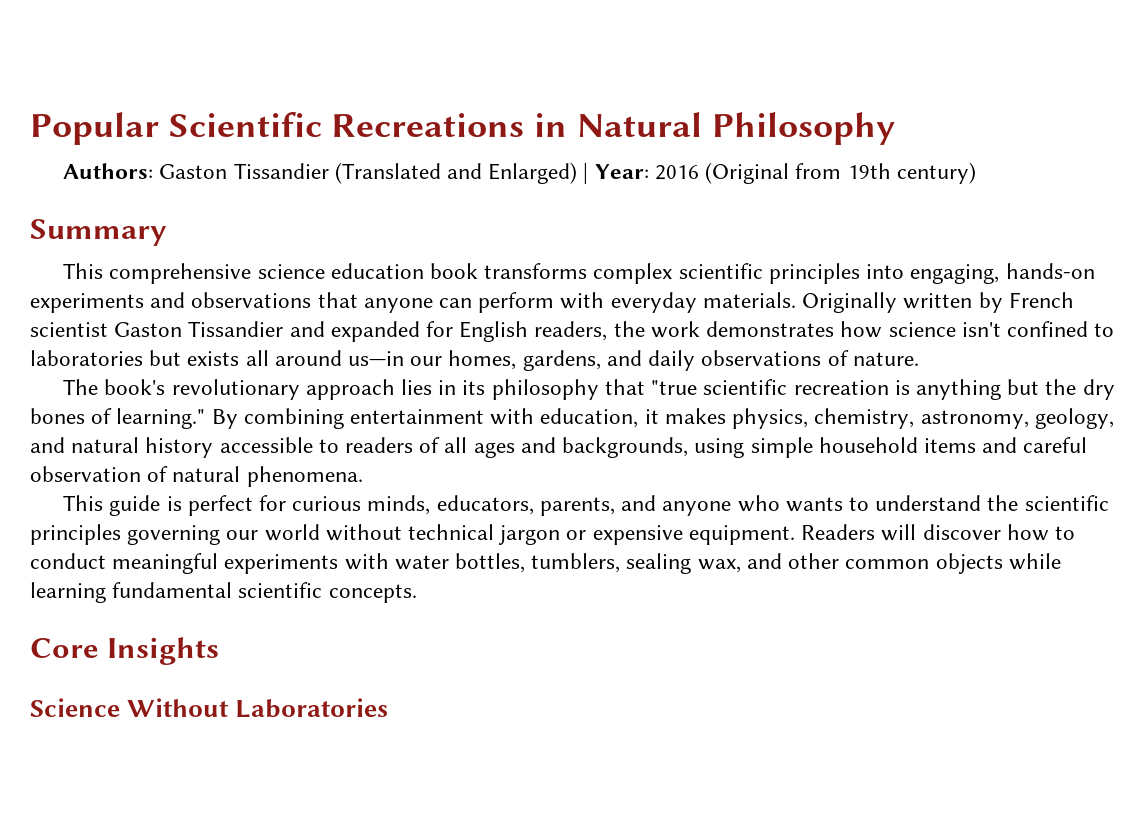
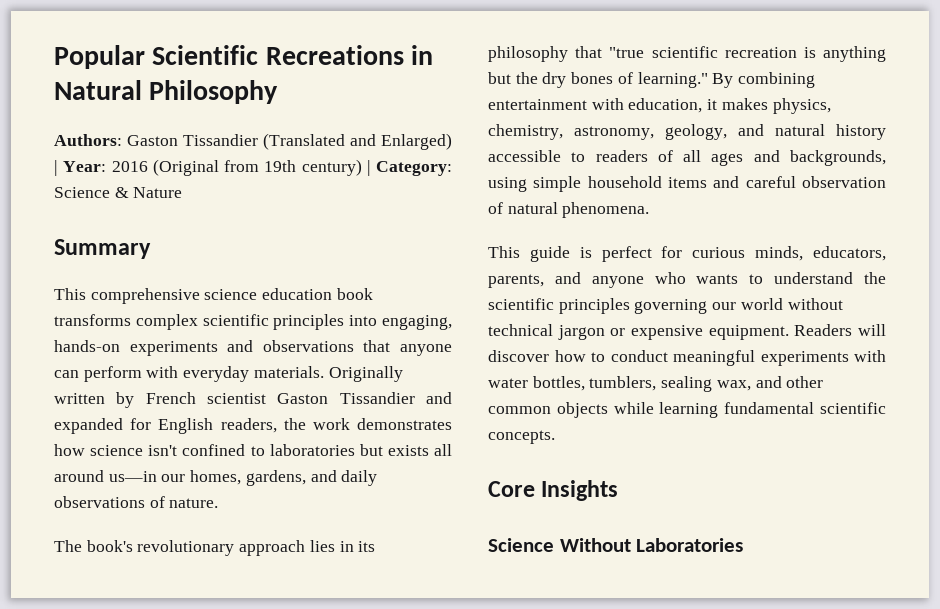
- Authors: Gaston Tissandier (Translated and Enlarged) | Year: 2016 (Original from 19th century)
+ Authors: Gaston Tissandier (Translated and Enlarged) | Year: 2016 (Original from 19th century) | Category: Science & Nature

